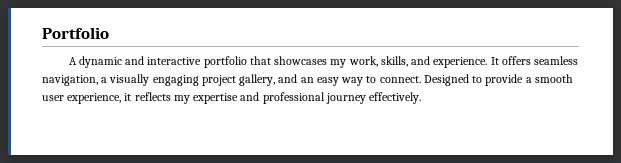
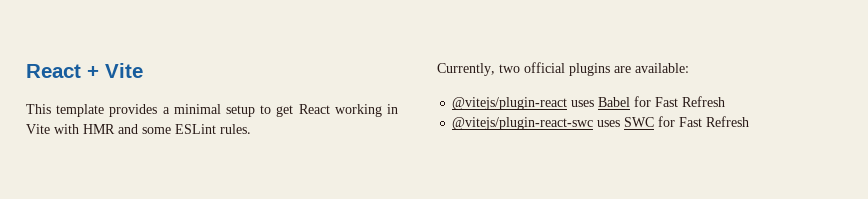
- Portfolio
- A dynamic and interactive portfolio that showcases my work, skills, and experience. It offers seamless navigation, a visually engaging project gallery, and an easy way to connect. Designed to provide a smooth user experience, it reflects my expertise and professional journey effectively.
+ React + Vite
+ This template provides a minimal setup to get React working in Vite with HMR and some ESLint rules.
+ Currently, two official plugins are available:
+ @vitejs/plugin-react uses Babel for Fast Refresh
+ @vitejs/plugin-react-swc uses SWC for Fast Refresh

